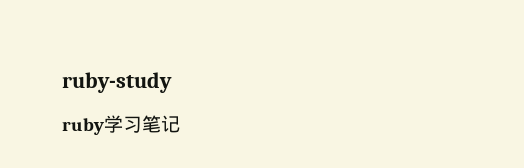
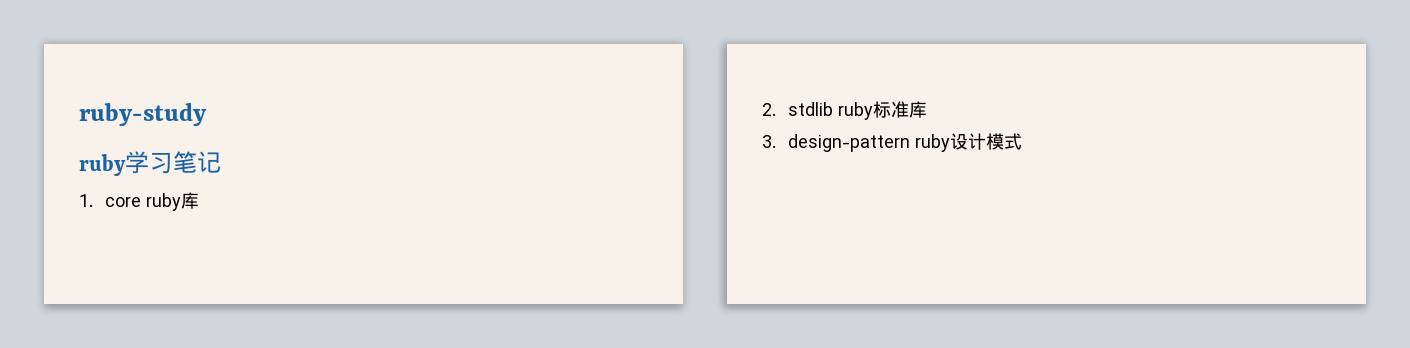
+ 1. core ruby库
+ 2. stdlib ruby标准库
+ 3. design-pattern ruby设计模式

